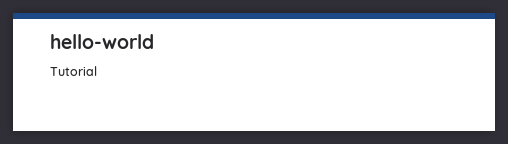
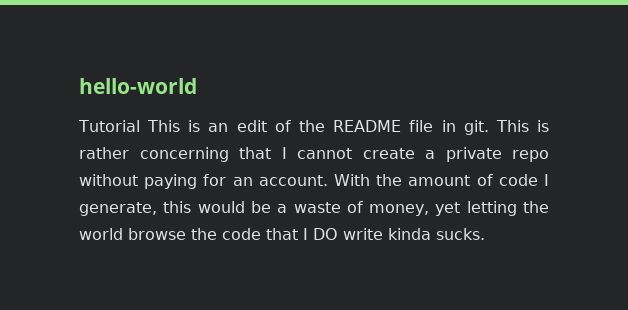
- Tutorial
+ Tutorial This is an edit of the README file in git. This is rather concerning that I cannot create a private repo without paying for an account. With the amount of code I generate, this would be a waste of money, yet letting the world browse the code that I DO write kinda sucks.

